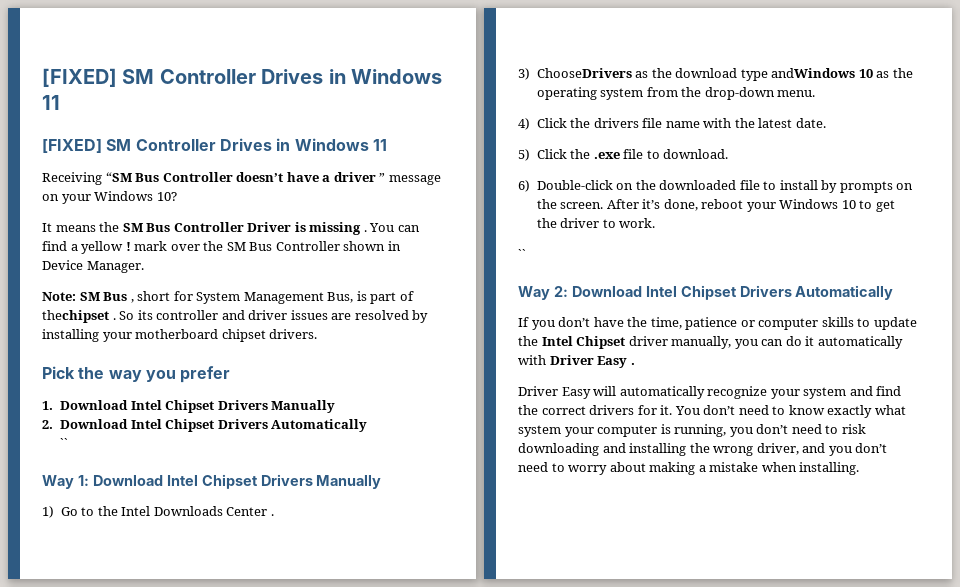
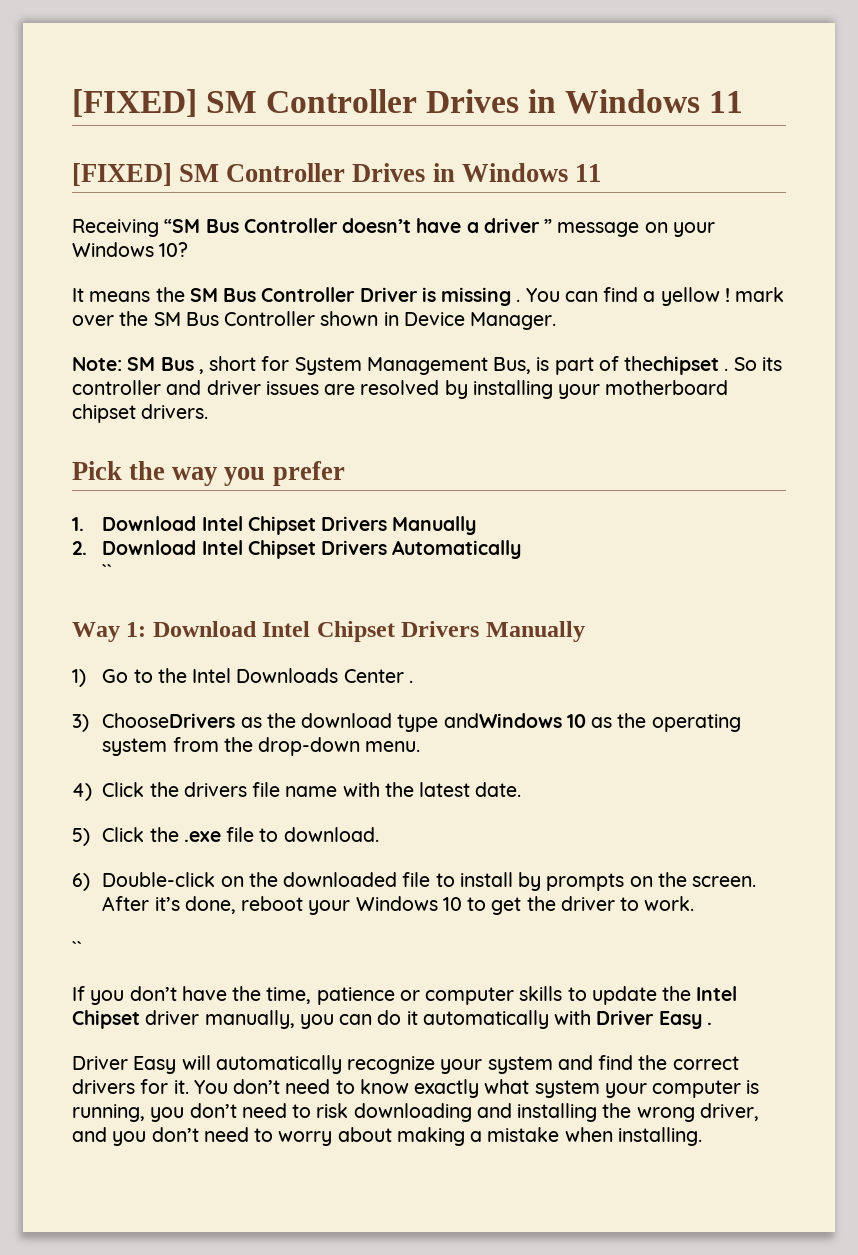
- Way 2: Download Intel Chipset Drivers Automatically

